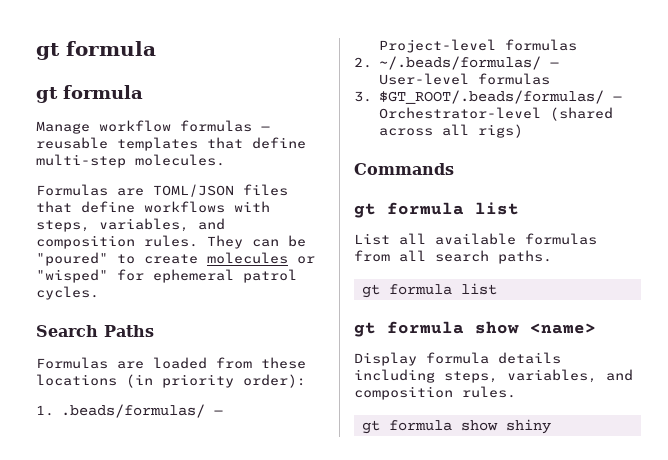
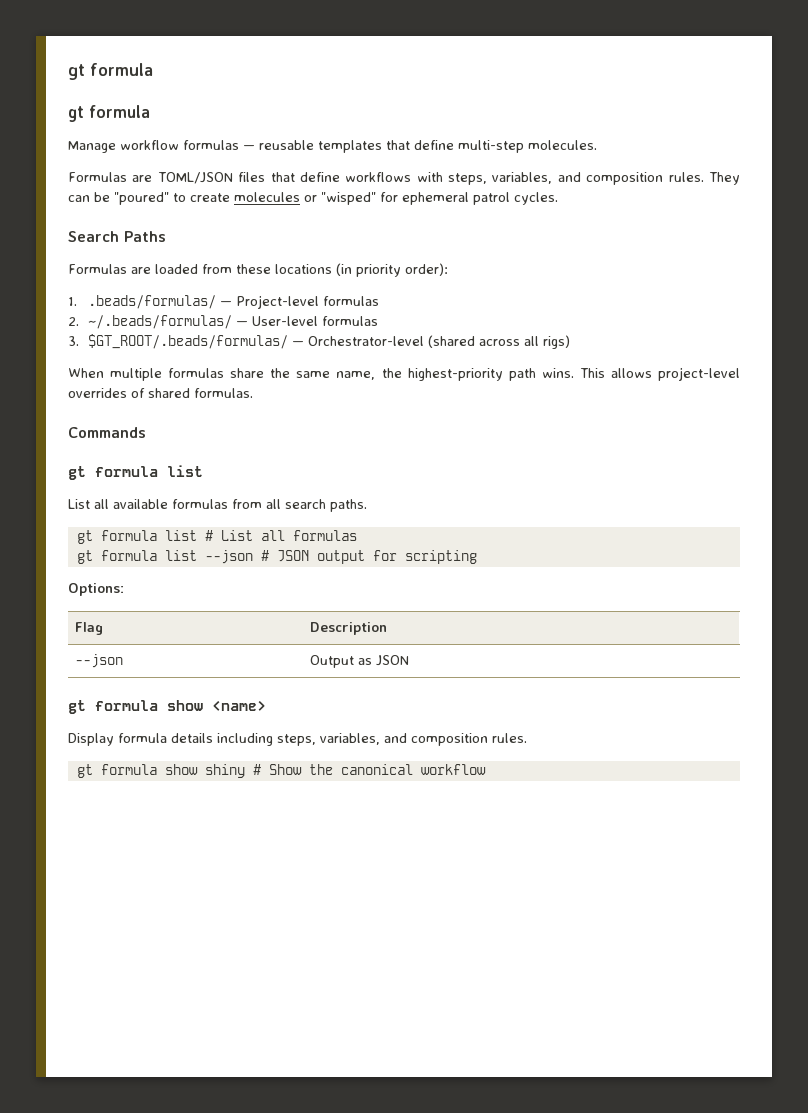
+ When multiple formulas share the same name, the highest-priority path wins. This allows project-level overrides of shared formulas.
  List all available formulas from all search paths.
- gt formula list
+ gt formula list # List all formulas
+ gt formula list --json # JSON output for scripting
+ Options:
+ Flag | Description
+ --json | Output as JSON
- gt formula show shiny
+ gt formula show shiny # Show the canonical workflow

